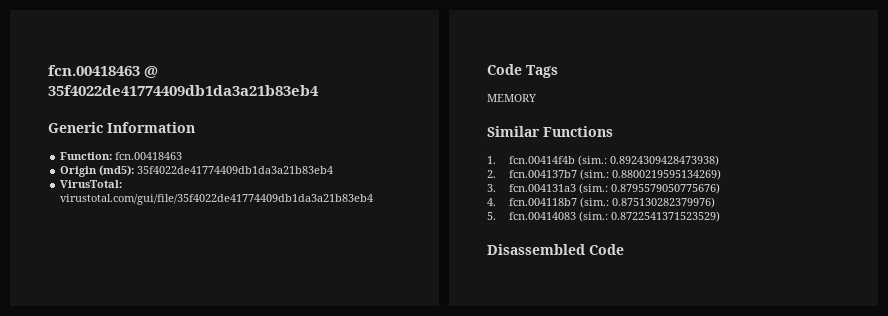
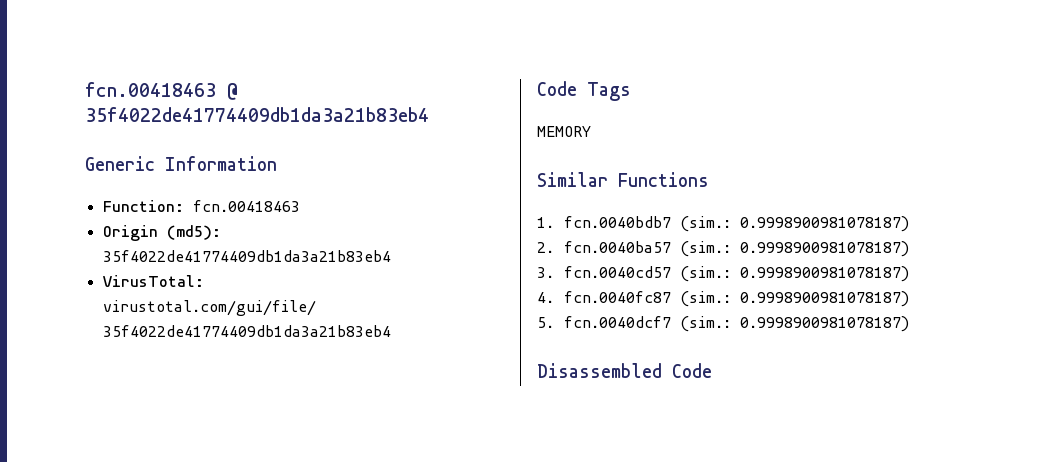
- 1. fcn.00414f4b (sim.: 0.8924309428473938)
- 2. fcn.004137b7 (sim.: 0.8800219595134269)
- 3. fcn.004131a3 (sim.: 0.8795579050775676)
- 4. fcn.004118b7 (sim.: 0.875130282379976)
- 5. fcn.00414083 (sim.: 0.8722541371523529)
+ 1. fcn.0040bdb7 (sim.: 0.9998900981078187)
+ 2. fcn.0040ba57 (sim.: 0.9998900981078187)
+ 3. fcn.0040cd57 (sim.: 0.9998900981078187)
+ 4. fcn.0040fc87 (sim.: 0.9998900981078187)
+ 5. fcn.0040dcf7 (sim.: 0.9998900981078187)

